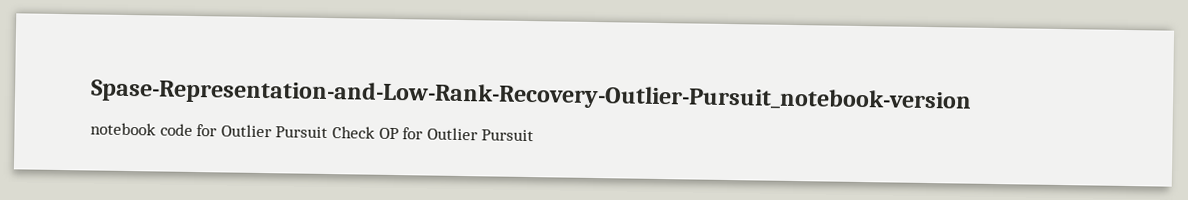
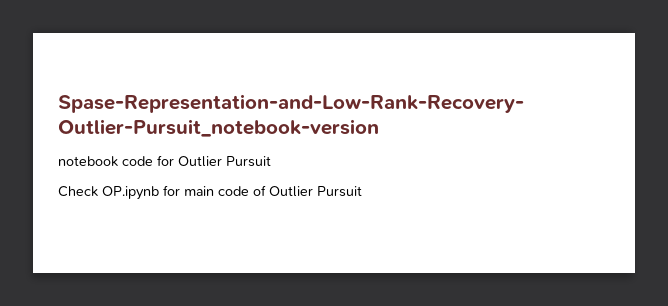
- notebook code for Outlier Pursuit Check OP for Outlier Pursuit
+ notebook code for Outlier Pursuit
+ Check OP.ipynb for main code of Outlier Pursuit

